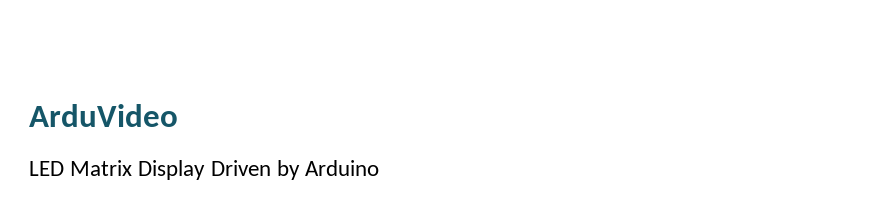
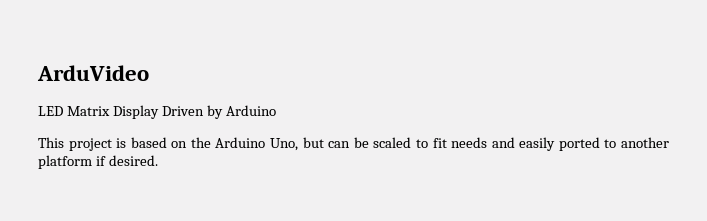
+ This project is based on the Arduino Uno, but can be scaled to fit needs and easily ported to another platform if desired.

